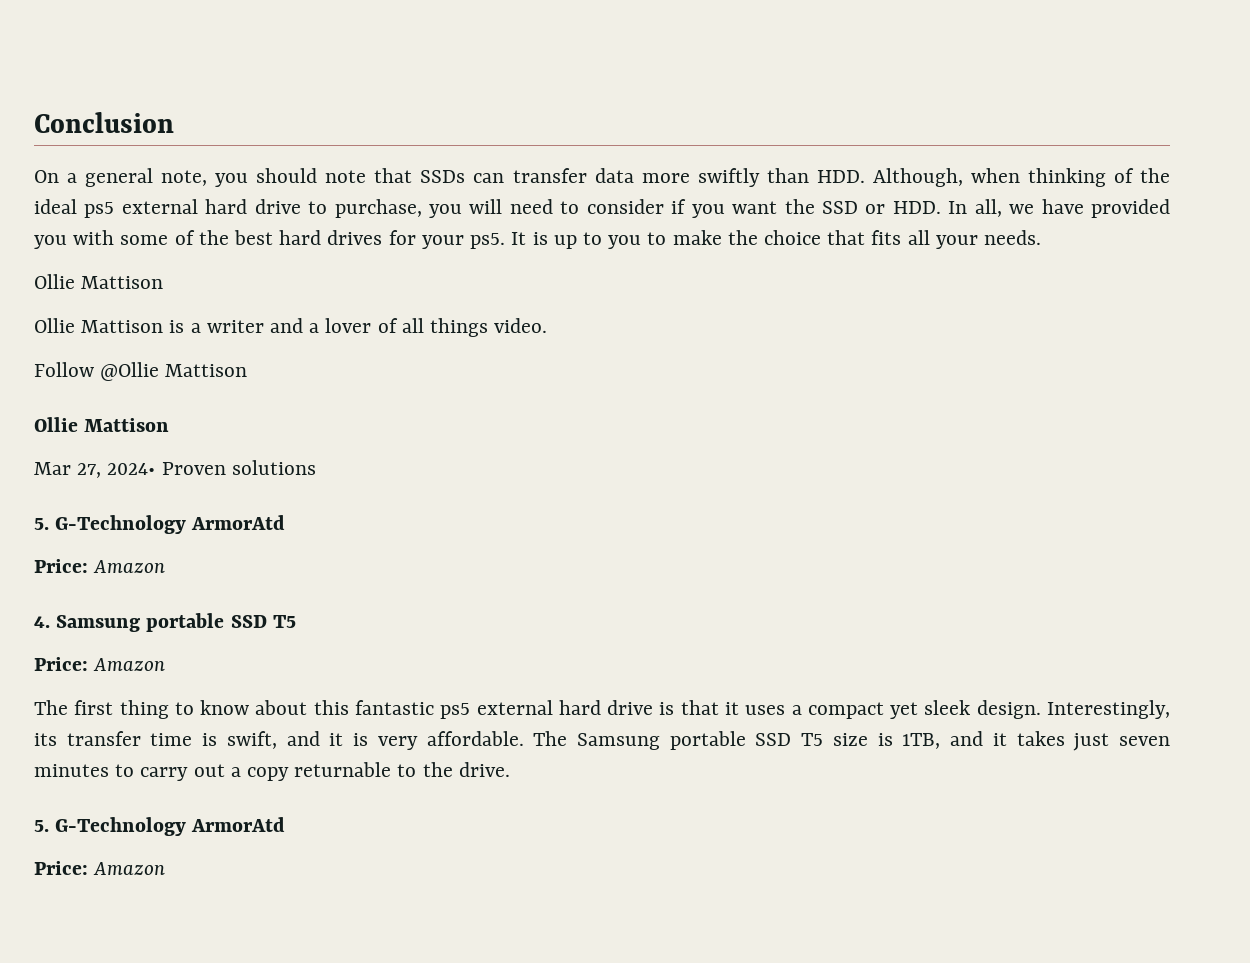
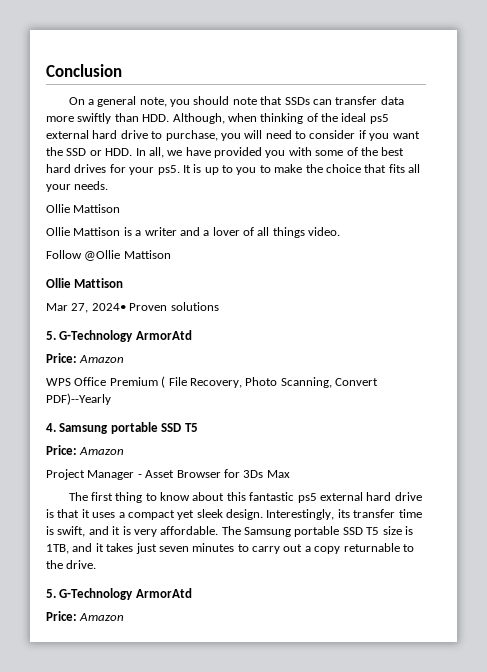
+ WPS Office Premium ( File Recovery, Photo Scanning, Convert PDF)--Yearly
+ Project Manager - Asset Browser for 3Ds Max

